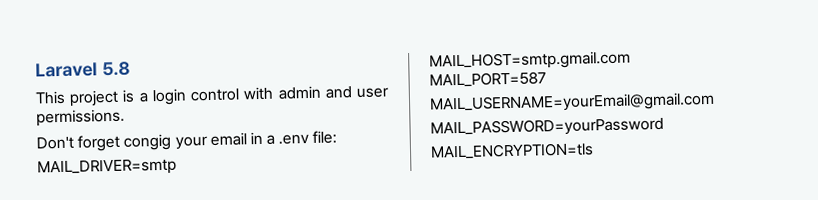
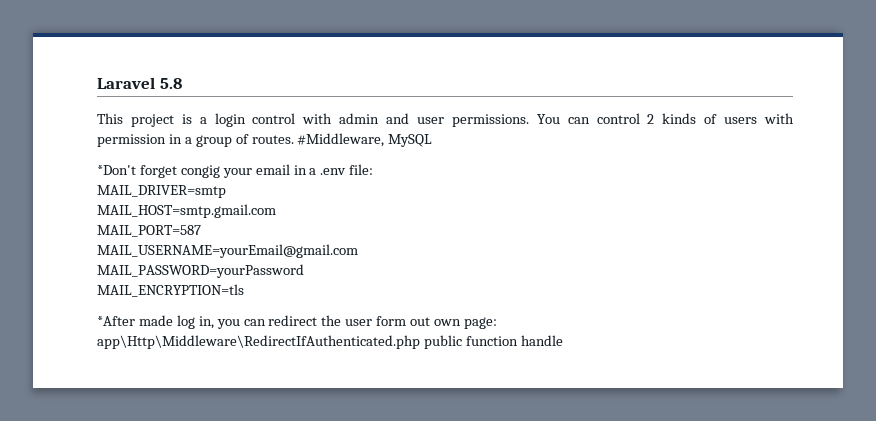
- This project is a login control with admin and user permissions.
- Don't forget congig your email in a .env file:
+ This project is a login control with admin and user permissions. You can control 2 kinds of users with permission in a group of routes. #Middleware, MySQL
+ *Don't forget congig your email in a .env file:
+ *After made log in, you can redirect the user form out own page: app\Http\Middleware\RedirectIfAuthenticated.php public function handle

